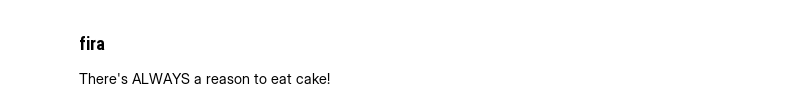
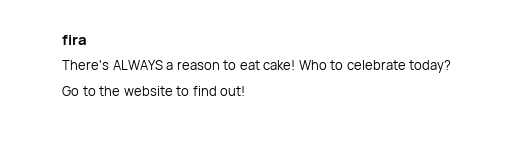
+ Who to celebrate today?
+ Go to the website to find out!

